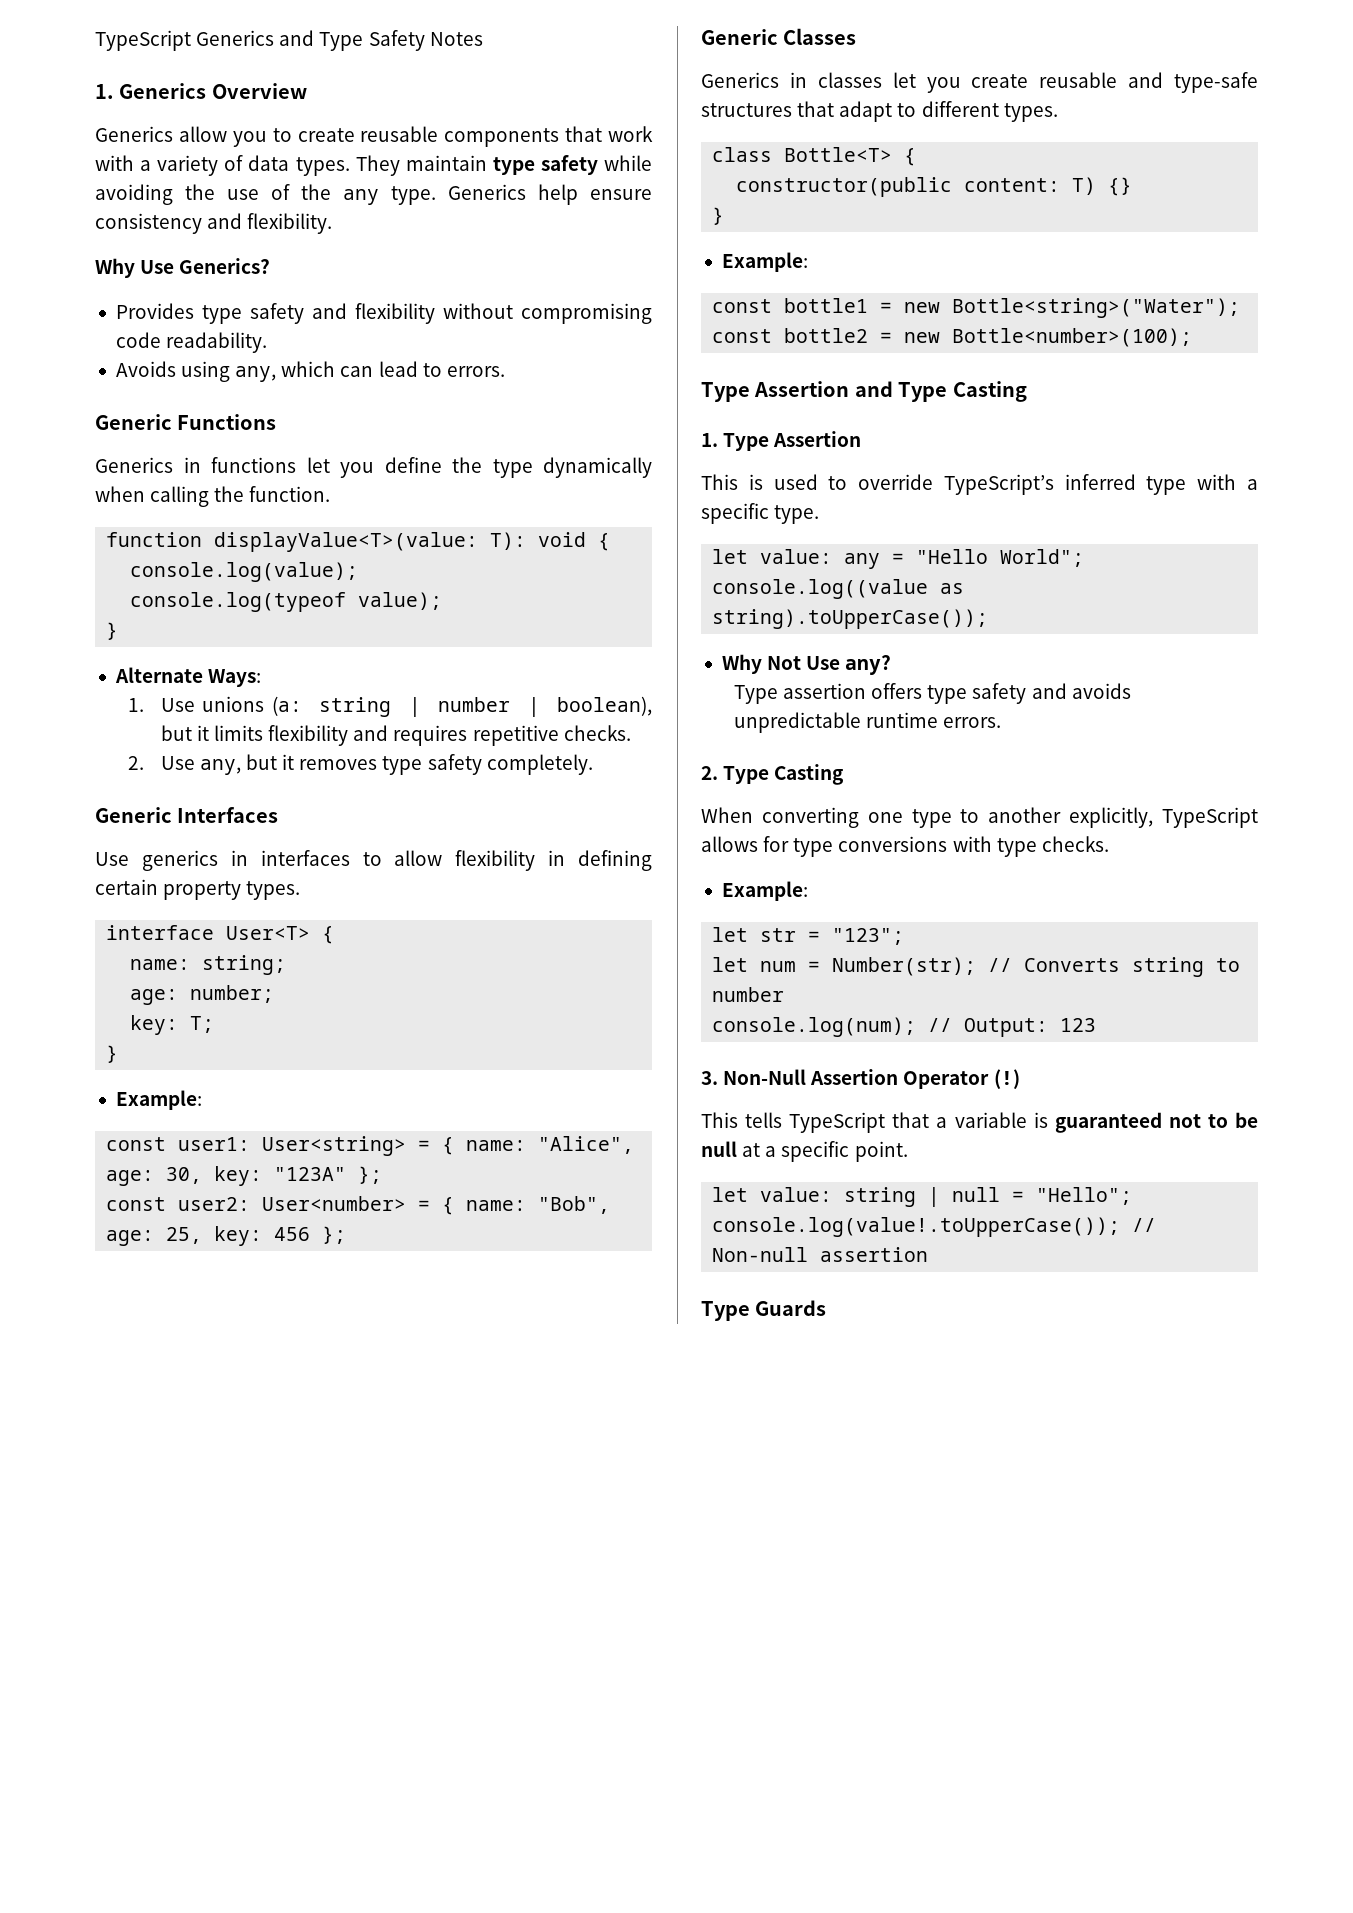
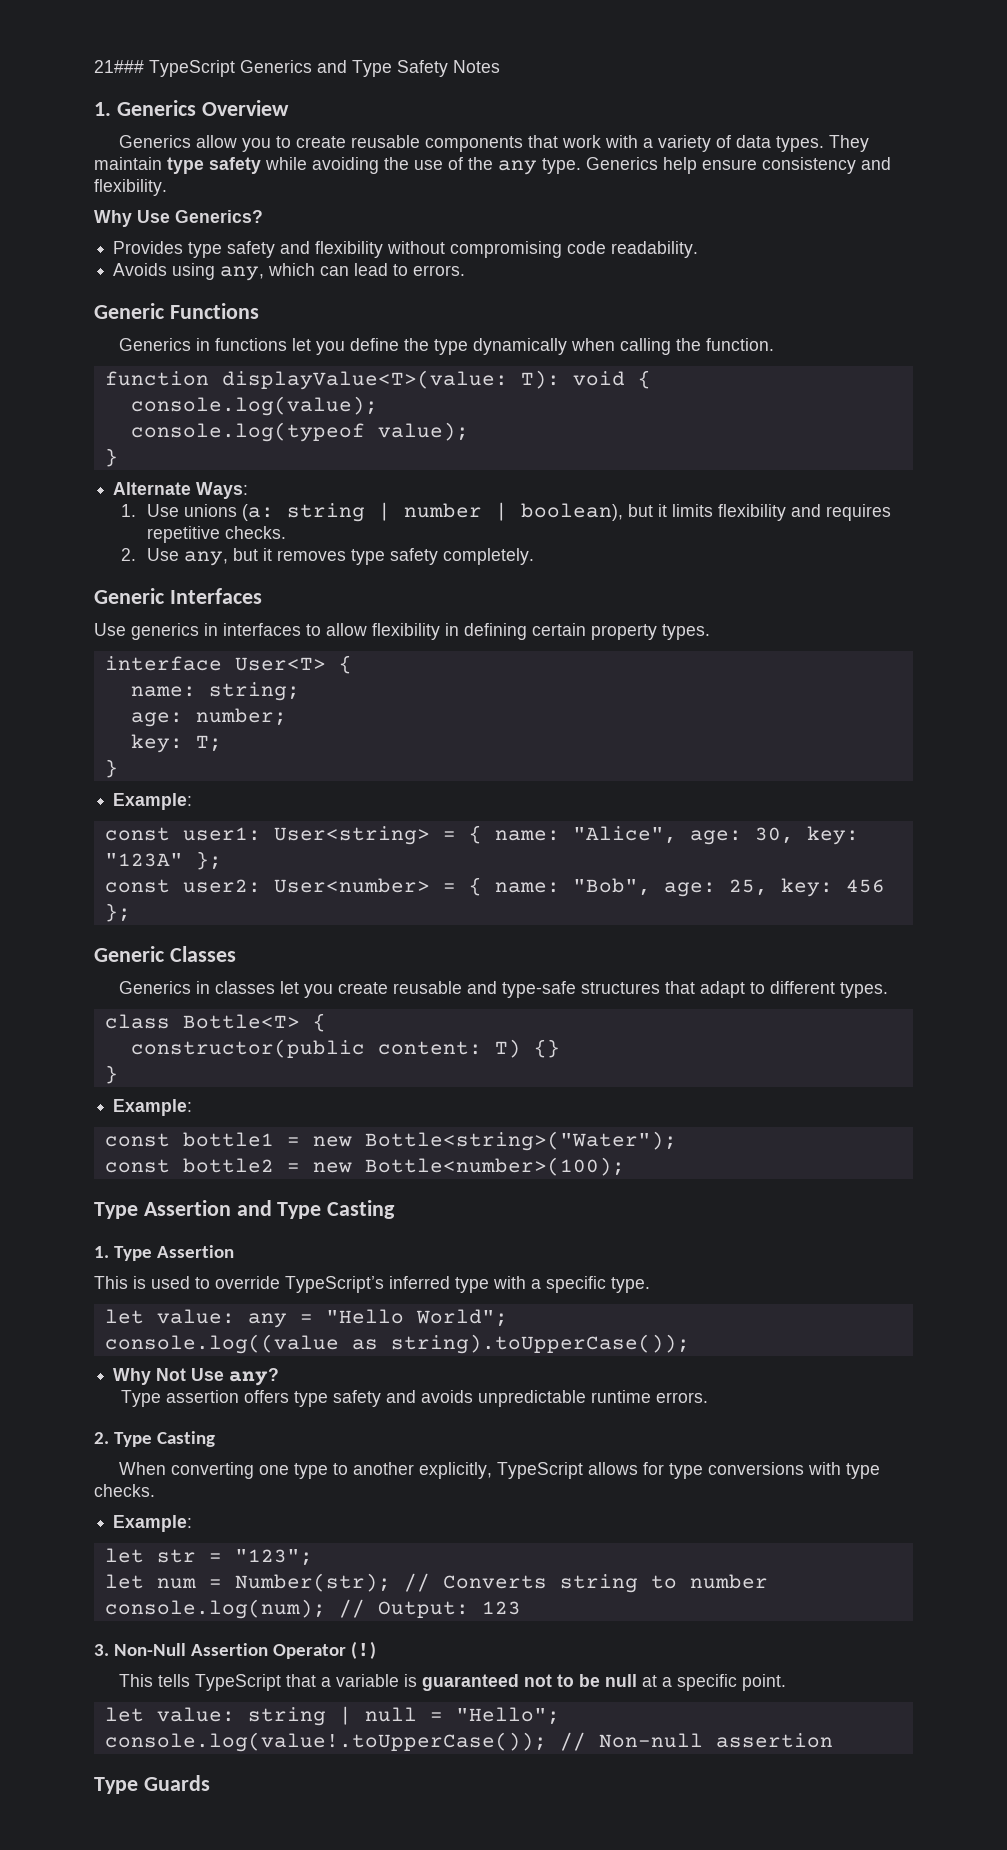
- TypeScript Generics and Type Safety Notes
+ 21### TypeScript Generics and Type Safety Notes

